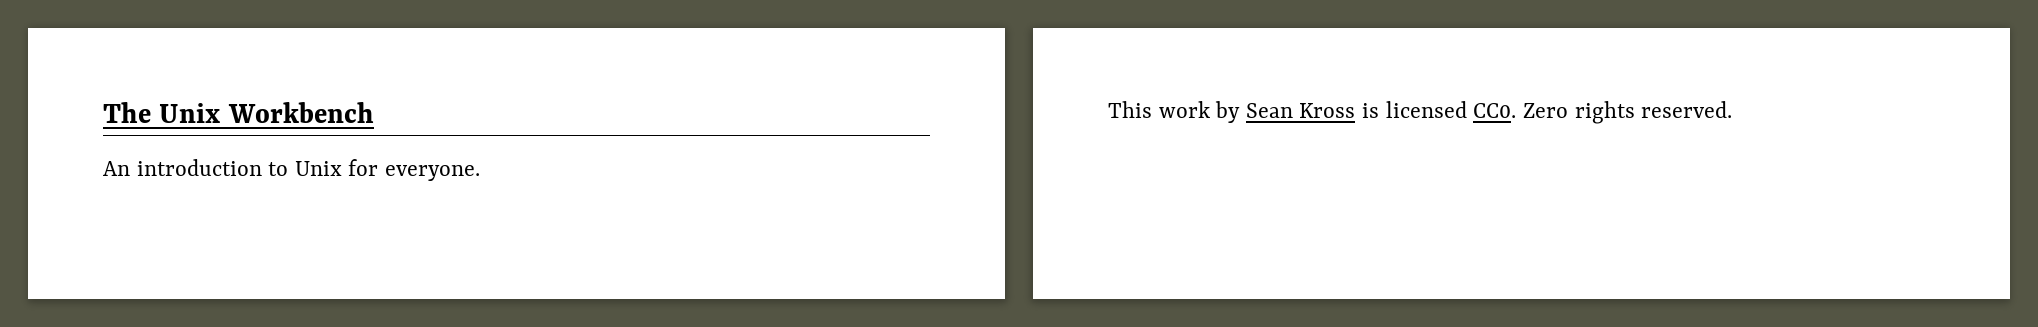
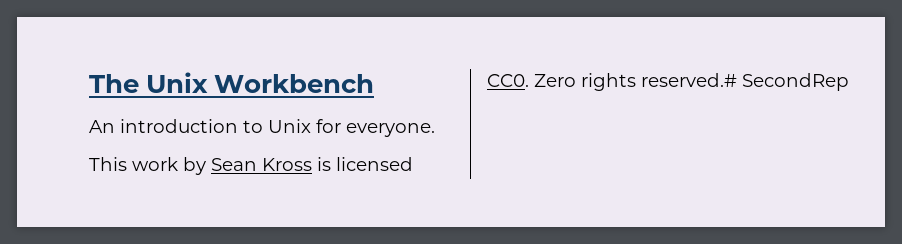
- This work by Sean Kross is licensed CC0. Zero rights reserved.
+ This work by Sean Kross is licensed CC0. Zero rights reserved.# SecondRep

